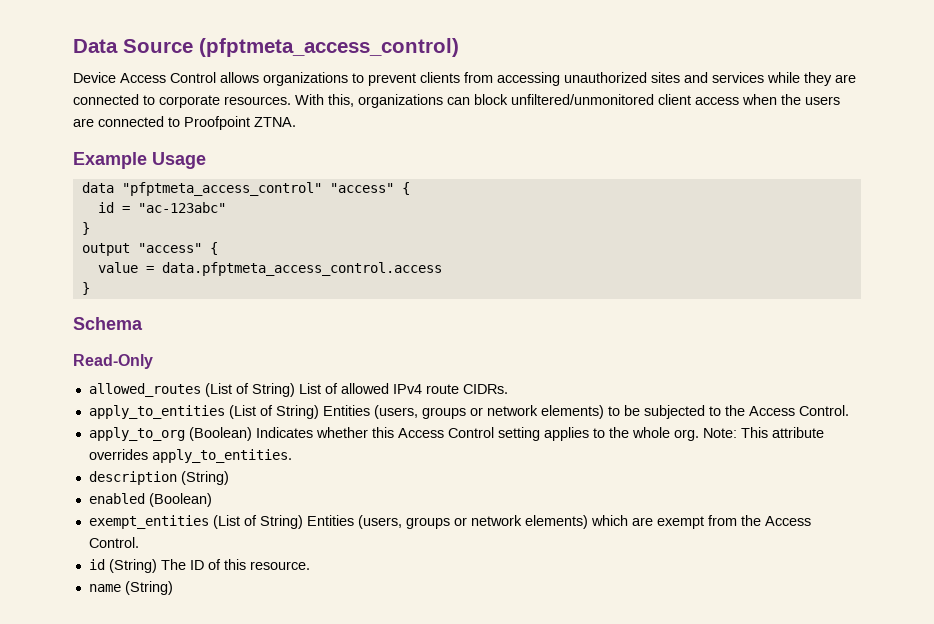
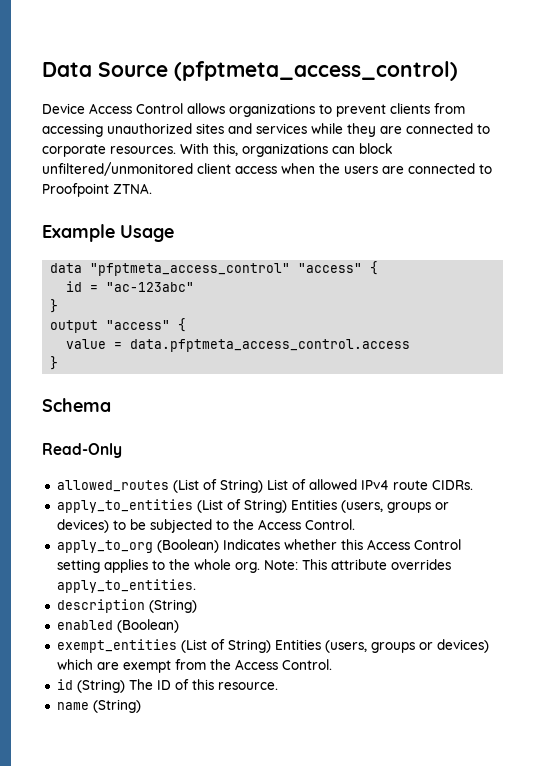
- apply_to_entities (List of String) Entities (users, groups or network elements) to be subjected to the Access Control.
+ apply_to_entities (List of String) Entities (users, groups or devices) to be subjected to the Access Control.
- exempt_entities (List of String) Entities (users, groups or network elements) which are exempt from the Access Control.
+ exempt_entities (List of String) Entities (users, groups or devices) which are exempt from the Access Control.

